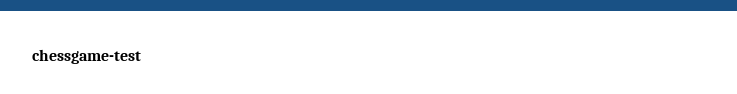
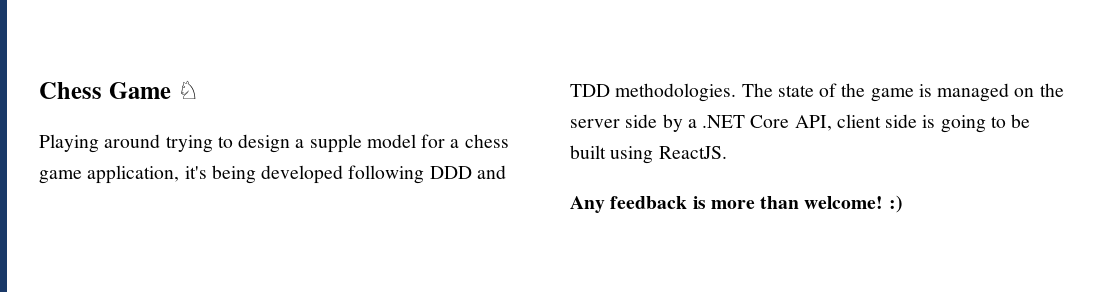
- chessgame-test
+ Chess Game ♘
+ Playing around trying to design a supple model for a chess game application, it's being developed following DDD and TDD methodologies. The state of the game is managed on the server side by a .NET Core API, client side is going to be built using ReactJS.
+ Any feedback is more than welcome! :)

